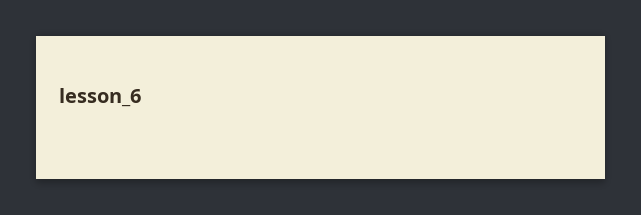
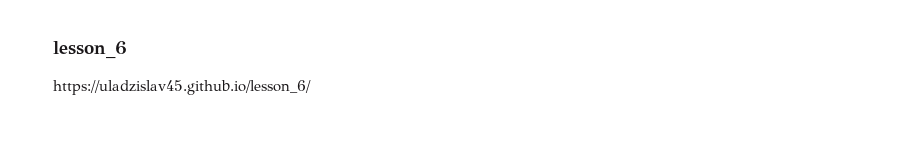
+ https://uladzislav45.github.io/lesson_6/

